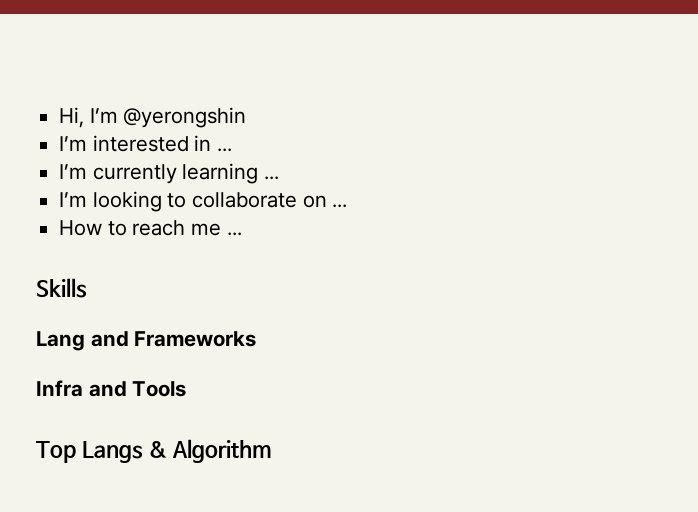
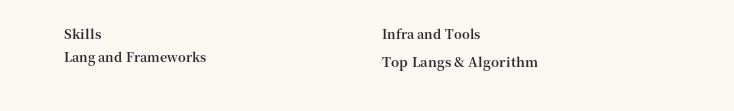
- Hi, I’m @yerongshin
- I’m interested in ...
- I’m currently learning ...
- I’m looking to collaborate on ...
- How to reach me ...

